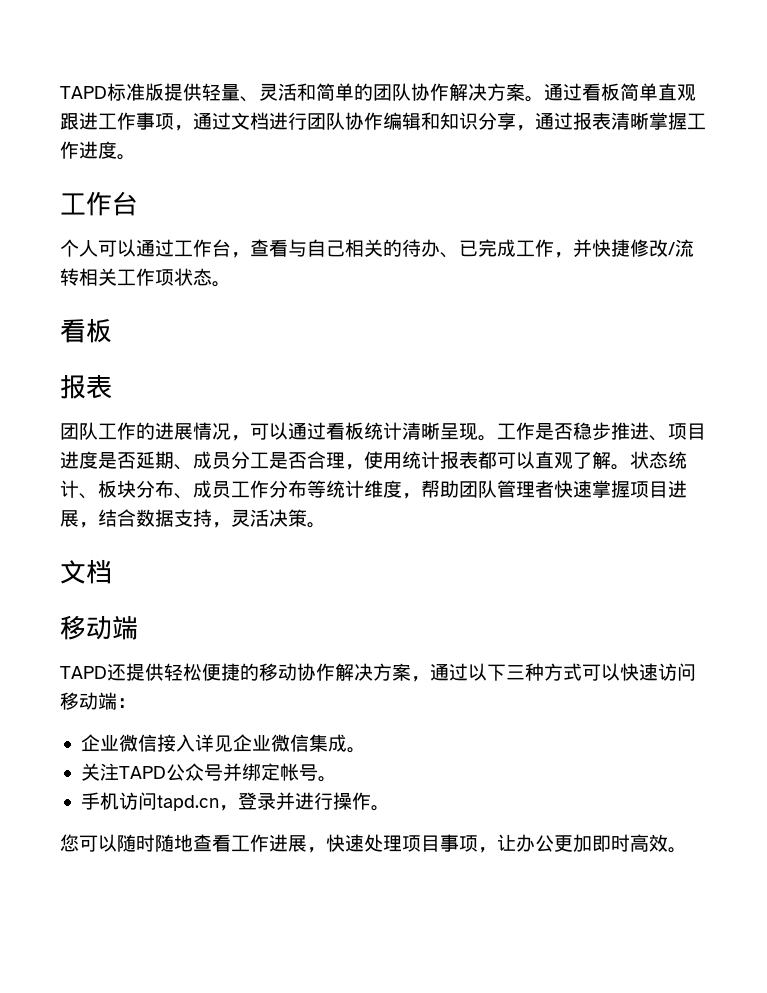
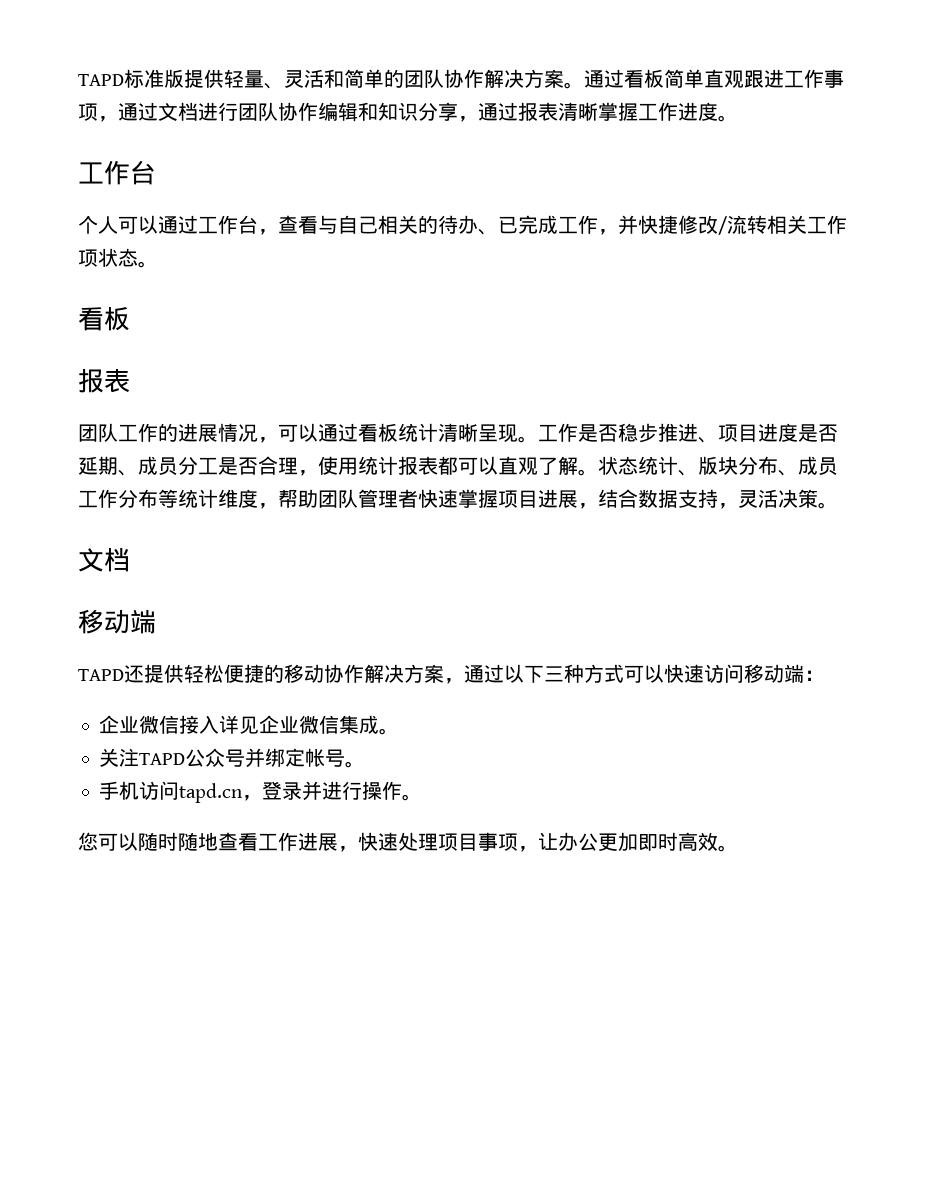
- 状态统计、板块分布、成员工作分布等统计维度，帮助团队管理者快速掌握项目进展，结合数据支持，灵活决策。
+ 状态统计、版块分布、成员工作分布等统计维度，帮助团队管理者快速掌握项目进展，结合数据支持，灵活决策。

